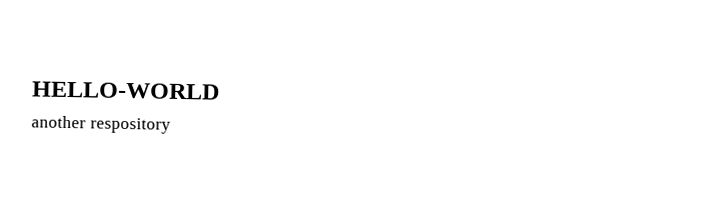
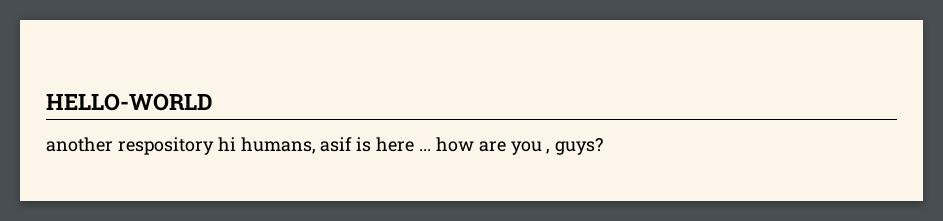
- another respository
+ another respository hi humans, asif is here ... how are you , guys?

